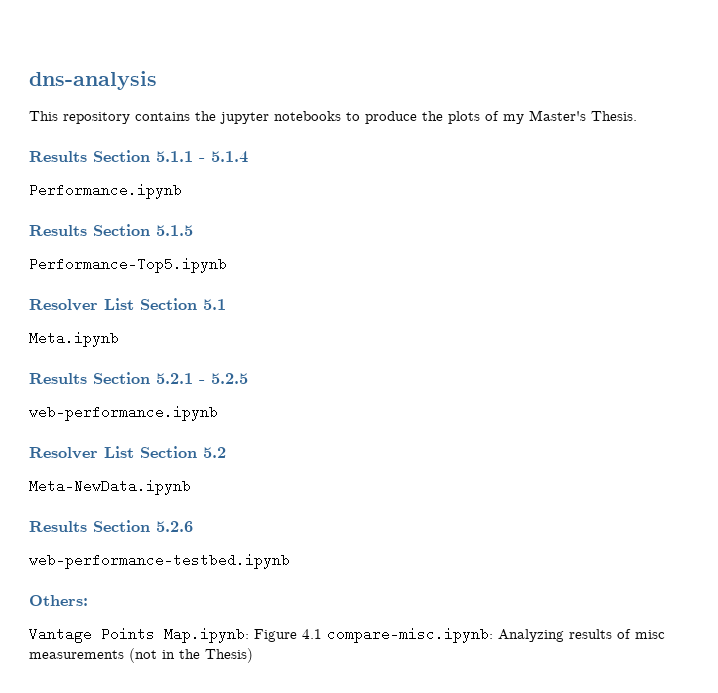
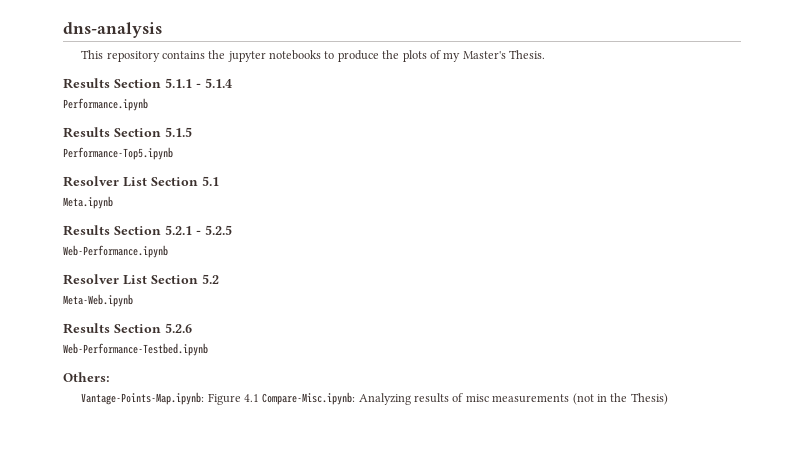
- web-performance.ipynb
+ Web-Performance.ipynb
- Meta-NewData.ipynb
+ Meta-Web.ipynb
- web-performance-testbed.ipynb
+ Web-Performance-Testbed.ipynb
- Vantage Points Map.ipynb: Figure 4.1 compare-misc.ipynb: Analyzing results of misc measurements (not in the Thesis)
+ Vantage-Points-Map.ipynb: Figure 4.1 Compare-Misc.ipynb: Analyzing results of misc measurements (not in the Thesis)

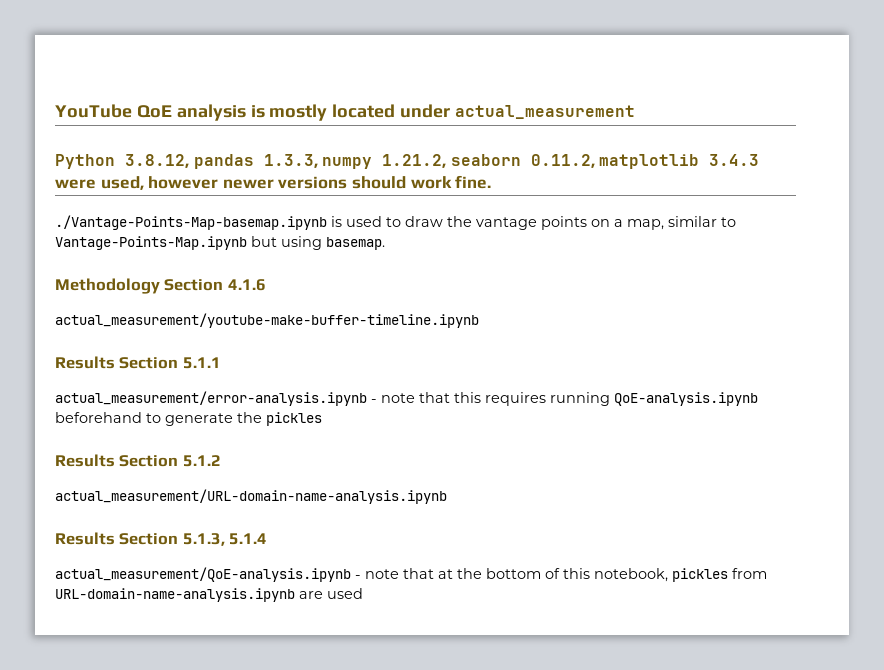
- dns-analysis
- This repository contains the jupyter notebooks to produce the plots of my Master's Thesis.
- Results Section 5.1.1 - 5.1.4
- Performance.ipynb
- Results Section 5.1.5
- Performance-Top5.ipynb
- Resolver List Section 5.1
- Meta.ipynb
- Results Section 5.2.1 - 5.2.5
- Web-Performance.ipynb
- Resolver List Section 5.2
- Meta-Web.ipynb
- Results Section 5.2.6
- Web-Performance-Testbed.ipynb
- Others:
- Vantage-Points-Map.ipynb: Figure 4.1 Compare-Misc.ipynb: Analyzing results of misc measurements (not in the Thesis)
+ YouTube QoE analysis is mostly located under actual_measurement
+ Python 3.8.12, pandas 1.3.3, numpy 1.21.2, seaborn 0.11.2, matplotlib 3.4.3 were used, however newer versions should work fine.
+ ./Vantage-Points-Map-basemap.ipynb is used to draw the vantage points on a map, similar to Vantage-Points-Map.ipynb but using basemap.
+ Methodology Section 4.1.6
+ actual_measurement/youtube-make-buffer-timeline.ipynb
+ Results Section 5.1.1
+ actual_measurement/error-analysis.ipynb - note that this requires running QoE-analysis.ipynb beforehand to generate the pickles
+ Results Section 5.1.2
+ actual_measurement/URL-domain-name-analysis.ipynb
+ Results Section 5.1.3, 5.1.4
+ actual_measurement/QoE-analysis.ipynb - note that at the bottom of this notebook, pickles from URL-domain-name-analysis.ipynb are used

